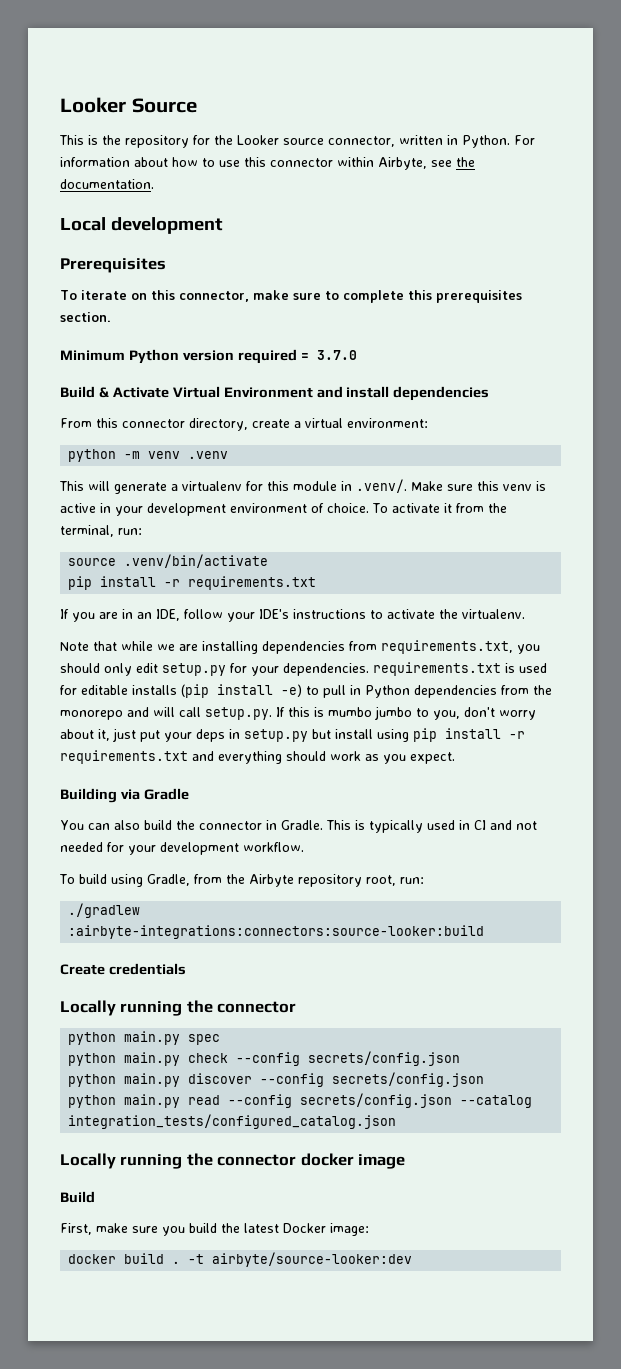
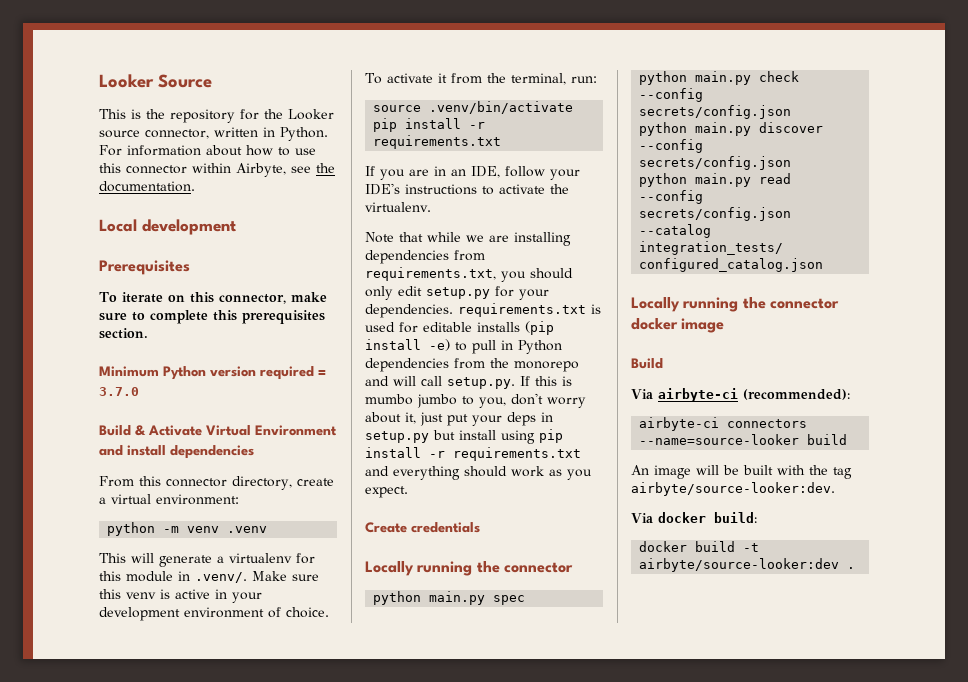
- Building via Gradle
- You can also build the connector in Gradle. This is typically used in CI and not needed for your development workflow.
- To build using Gradle, from the Airbyte repository root, run:
- ./gradlew :airbyte-integrations:connectors:source-looker:build
- First, make sure you build the latest Docker image:
+ Via airbyte-ci (recommended):
+ airbyte-ci connectors --name=source-looker build
+ An image will be built with the tag airbyte/source-looker:dev.
+ Via docker build:
- docker build . -t airbyte/source-looker:dev
+ docker build -t airbyte/source-looker:dev .

